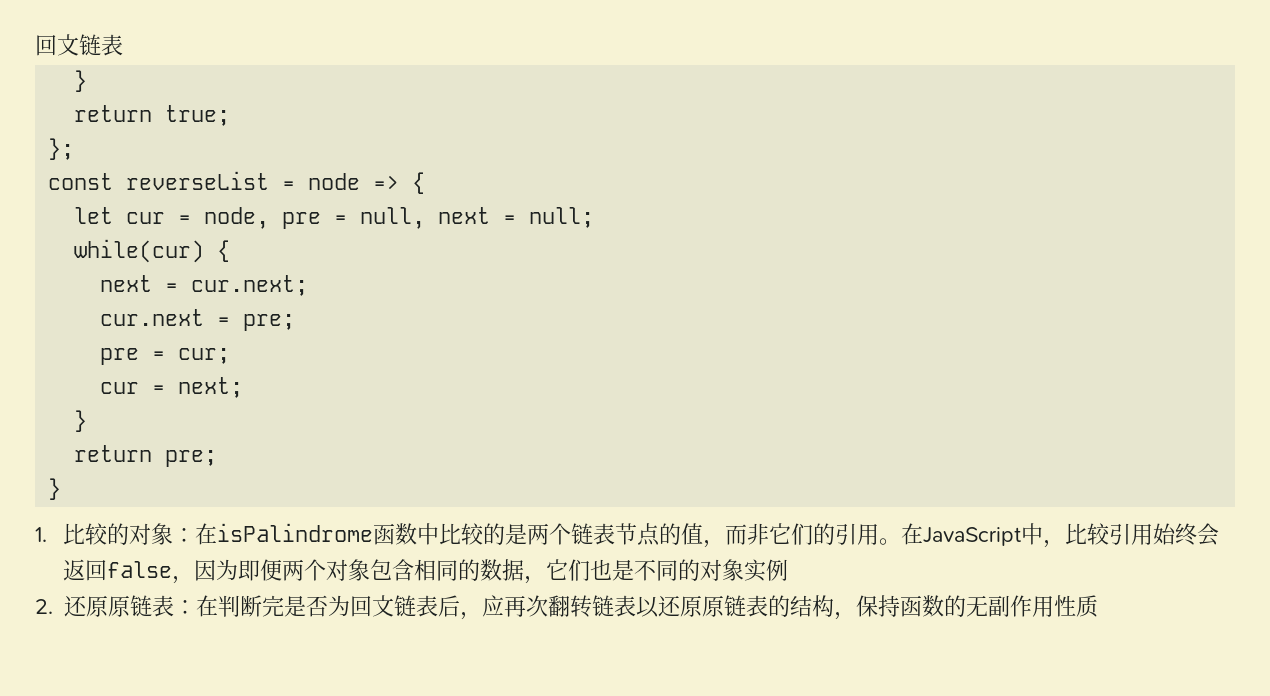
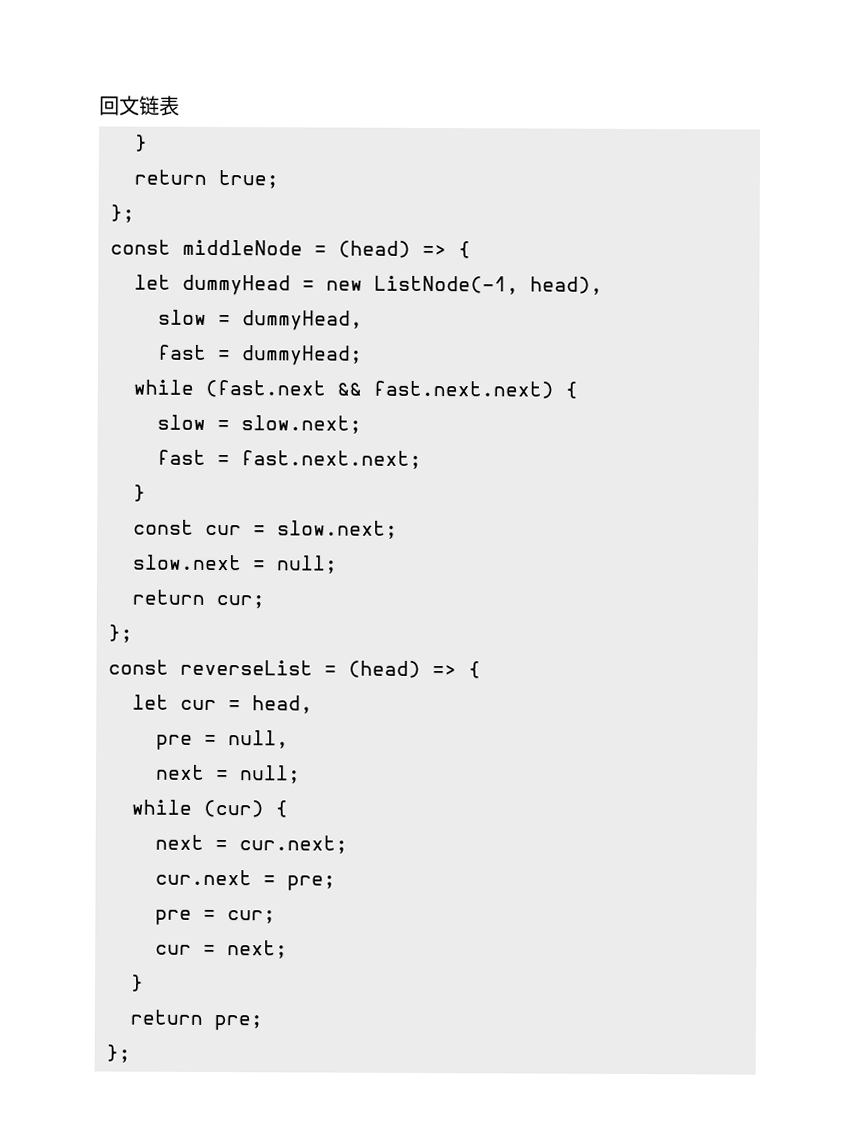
+ const middleNode = (head) => {
+ let dummyHead = new ListNode(-1, head),
+ slow = dummyHead,
+ fast = dummyHead;
+ while (fast.next && fast.next.next) {
+ slow = slow.next;
+ fast = fast.next.next;
+ }
+ const cur = slow.next;
+ slow.next = null;
+ return cur;
+ };
- const reverseList = node => {
+ const reverseList = (head) => {
- let cur = node, pre = null, next = null;
+ let cur = head,
+ pre = null,
+ next = null;
- while(cur) {
+ while (cur) {
  return pre;
- }
- 1.比较的对象：在isPalindrome函数中比较的是两个链表节点的值，而非它们的引用。在JavaScript中，比较引用始终会返回false，因为即便两个对象包含相同的数据，它们也是不同的对象实例
- 2.还原原链表：在判断完是否为回文链表后，应再次翻转链表以还原原链表的结构，保持函数的无副作用性质
+ };

